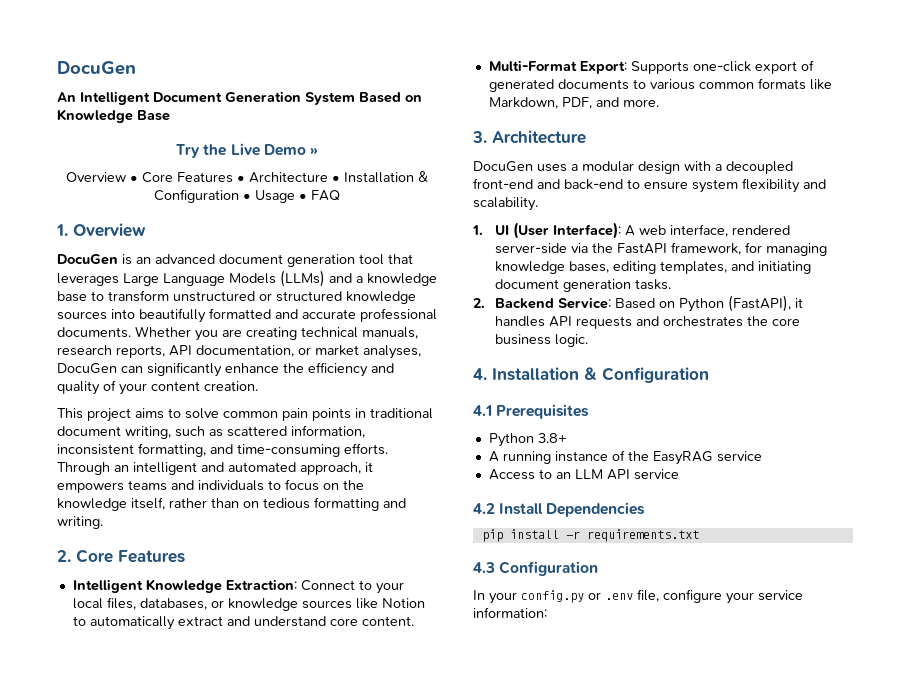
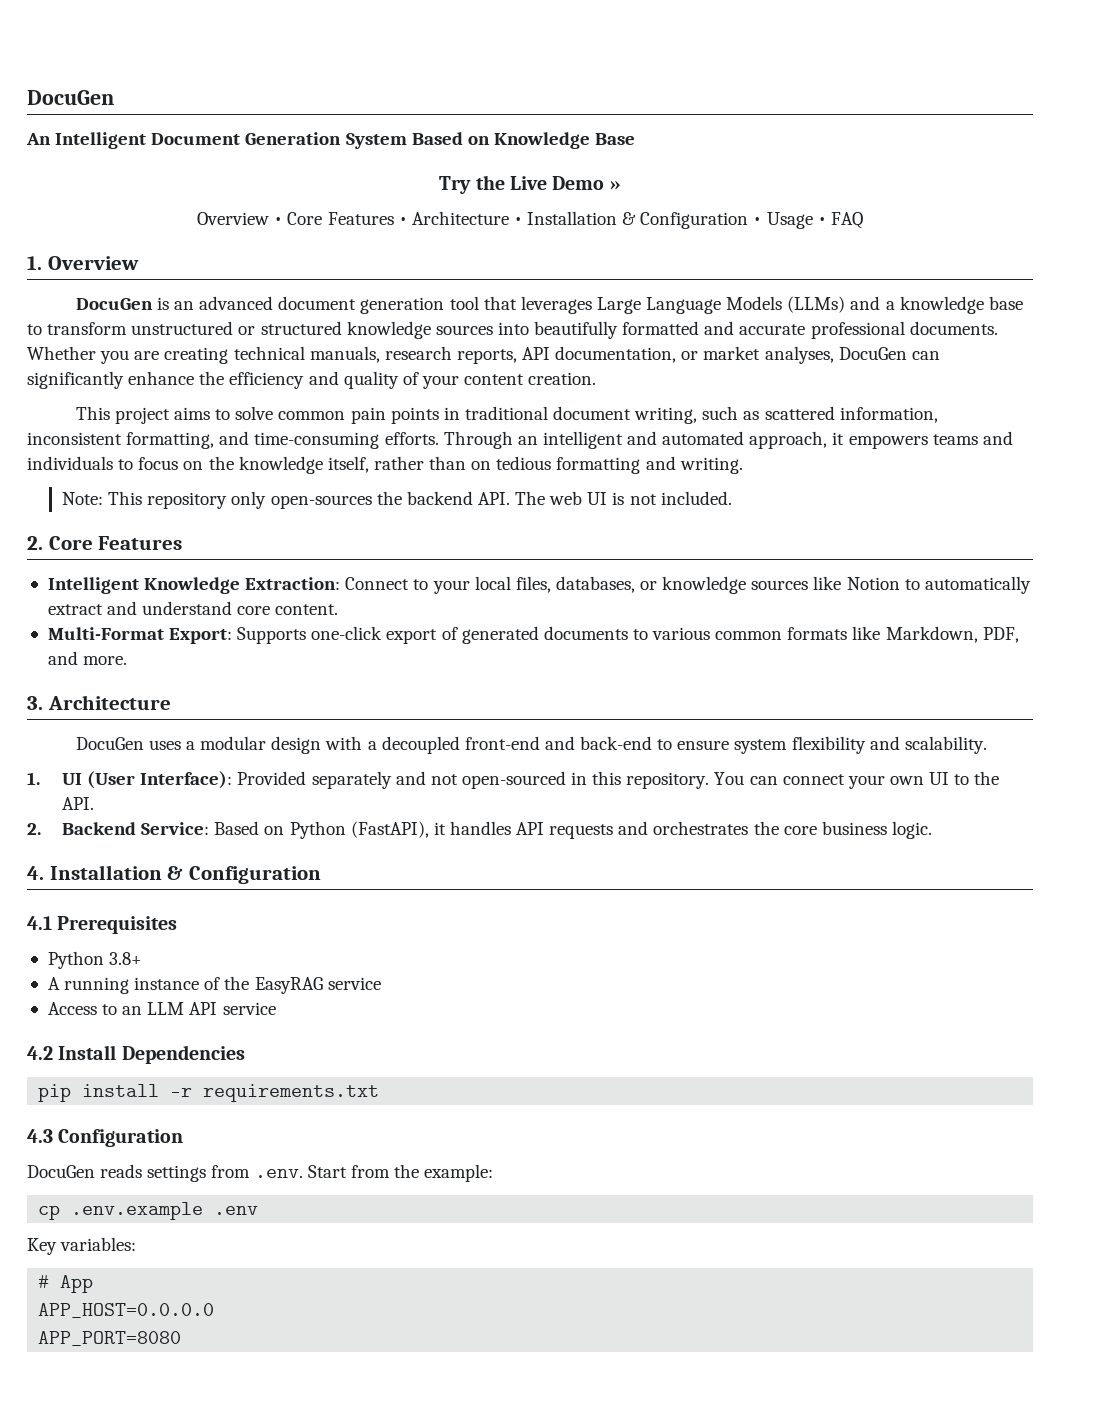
+ Note: This repository only open-sources the backend API. The web UI is not included.
- 1. UI (User Interface): A web interface, rendered server-side via the FastAPI framework, for managing knowledge bases, editing templates, and initiating document generation tasks.
+ 1. UI (User Interface): Provided separately and not open-sourced in this repository. You can connect your own UI to the API.
- In your config.py or .env file, configure your service information:
+ DocuGen reads settings from .env. Start from the example:
+ cp .env.example .env
+ Key variables:
+ # App
+ APP_HOST=0.0.0.0
+ APP_PORT=8080

